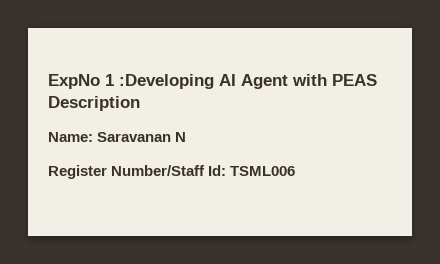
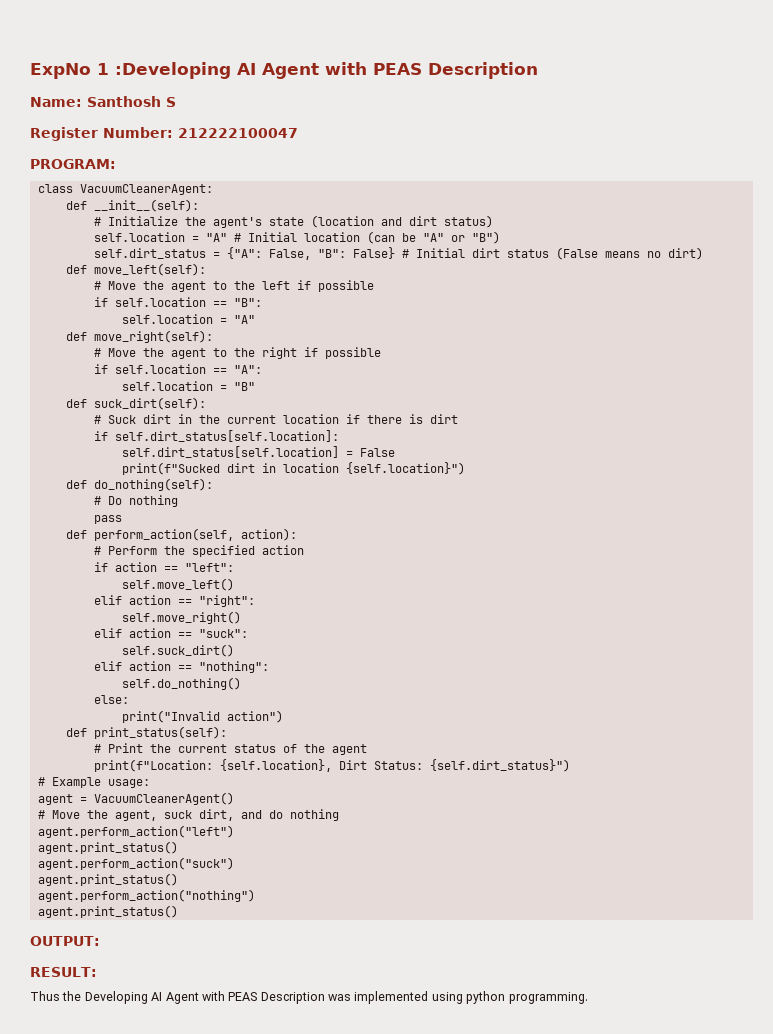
- Name: Saravanan N
+ Name: Santhosh S
- Register Number/Staff Id: TSML006
+ Register Number: 212222100047
+ PROGRAM:
+ class VacuumCleanerAgent:
+ def __init__(self):
+ # Initialize the agent's state (location and dirt status)
+ self.location = "A" # Initial location (can be "A" or "B")
+ self.dirt_status = {"A": False, "B": False} # Initial dirt status (False means no dirt)
+ def move_left(self):
+ # Move the agent to the left if possible
+ if self.location == "B":
+ self.location = "A"
+ def move_right(self):
+ # Move the agent to the right if possible
+ if self.location == "A":
+ self.location = "B"
+ def suck_dirt(self):
+ # Suck dirt in the current location if there is dirt
+ if self.dirt_status[self.location]:
+ self.dirt_status[self.location] = False
+ print(f"Sucked dirt in location {self.location}")
+ def do_nothing(self):
+ # Do nothing
+ pass
+ def perform_action(self, action):
+ # Perform the specified action
+ if action == "left":
+ self.move_left()
+ elif action == "right":
+ self.move_right()
+ elif action == "suck":
+ self.suck_dirt()
+ elif action == "nothing":
+ self.do_nothing()
+ else:
+ print("Invalid action")
+ def print_status(self):
+ # Print the current status of the agent
+ print(f"Location: {self.location}, Dirt Status: {self.dirt_status}")
+ # Example usage:
+ agent = VacuumCleanerAgent()
+ # Move the agent, suck dirt, and do nothing
+ agent.perform_action("left")
+ agent.print_status()
+ agent.perform_action("suck")
+ agent.print_status()
+ agent.perform_action("nothing")
+ agent.print_status()
+ OUTPUT:
+ RESULT:
+ Thus the Developing AI Agent with PEAS Description was implemented using python programming.

